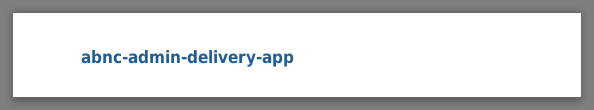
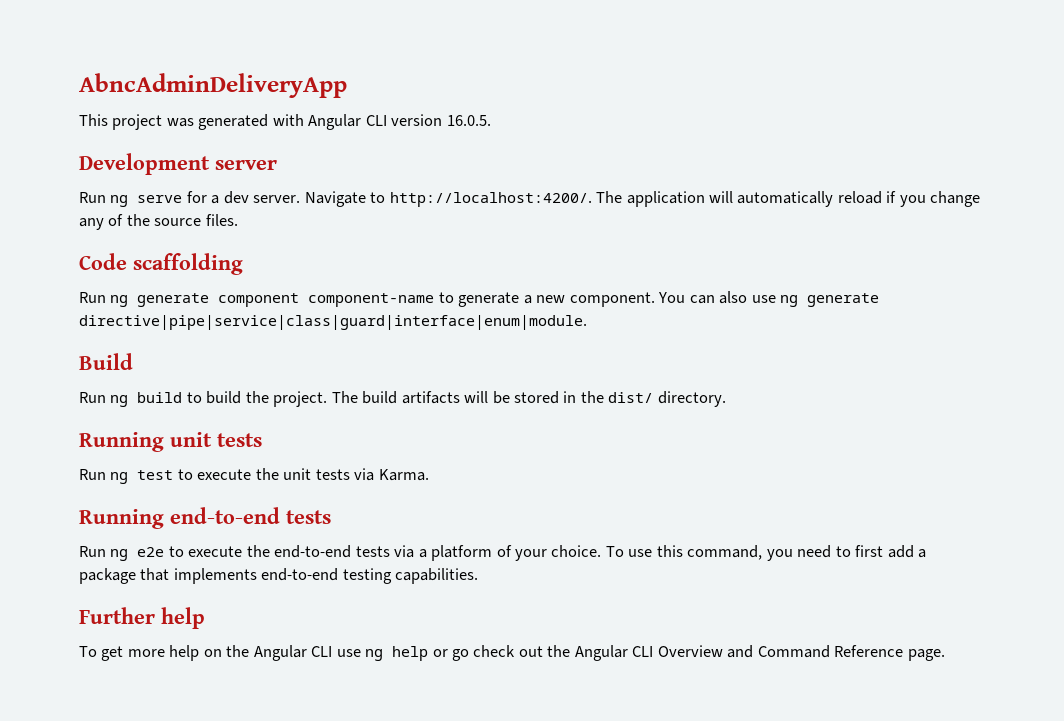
- abnc-admin-delivery-app
+ AbncAdminDeliveryApp
+ This project was generated with Angular CLI version 16.0.5.
+ Development server
+ Run ng serve for a dev server. Navigate to http://localhost:4200/. The application will automatically reload if you change any of the source files.
+ Code scaffolding
+ Run ng generate component component-name to generate a new component. You can also use ng generate directive|pipe|service|class|guard|interface|enum|module.
+ Build
+ Run ng build to build the project. The build artifacts will be stored in the dist/ directory.
+ Running unit tests
+ Run ng test to execute the unit tests via Karma.
+ Running end-to-end tests
+ Run ng e2e to execute the end-to-end tests via a platform of your choice. To use this command, you need to first add a package that implements end-to-end testing capabilities.
+ Further help
+ To get more help on the Angular CLI use ng help or go check out the Angular CLI Overview and Command Reference page.

